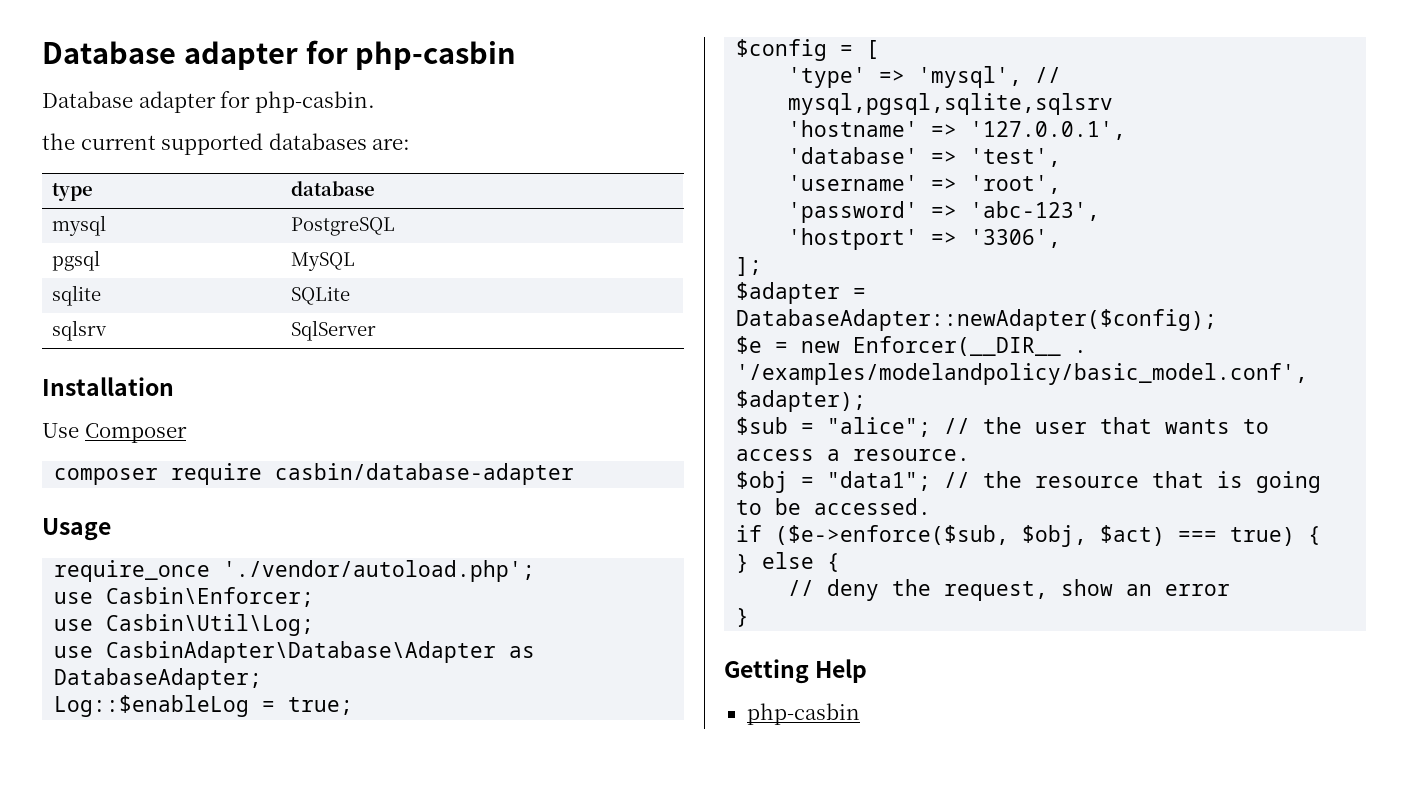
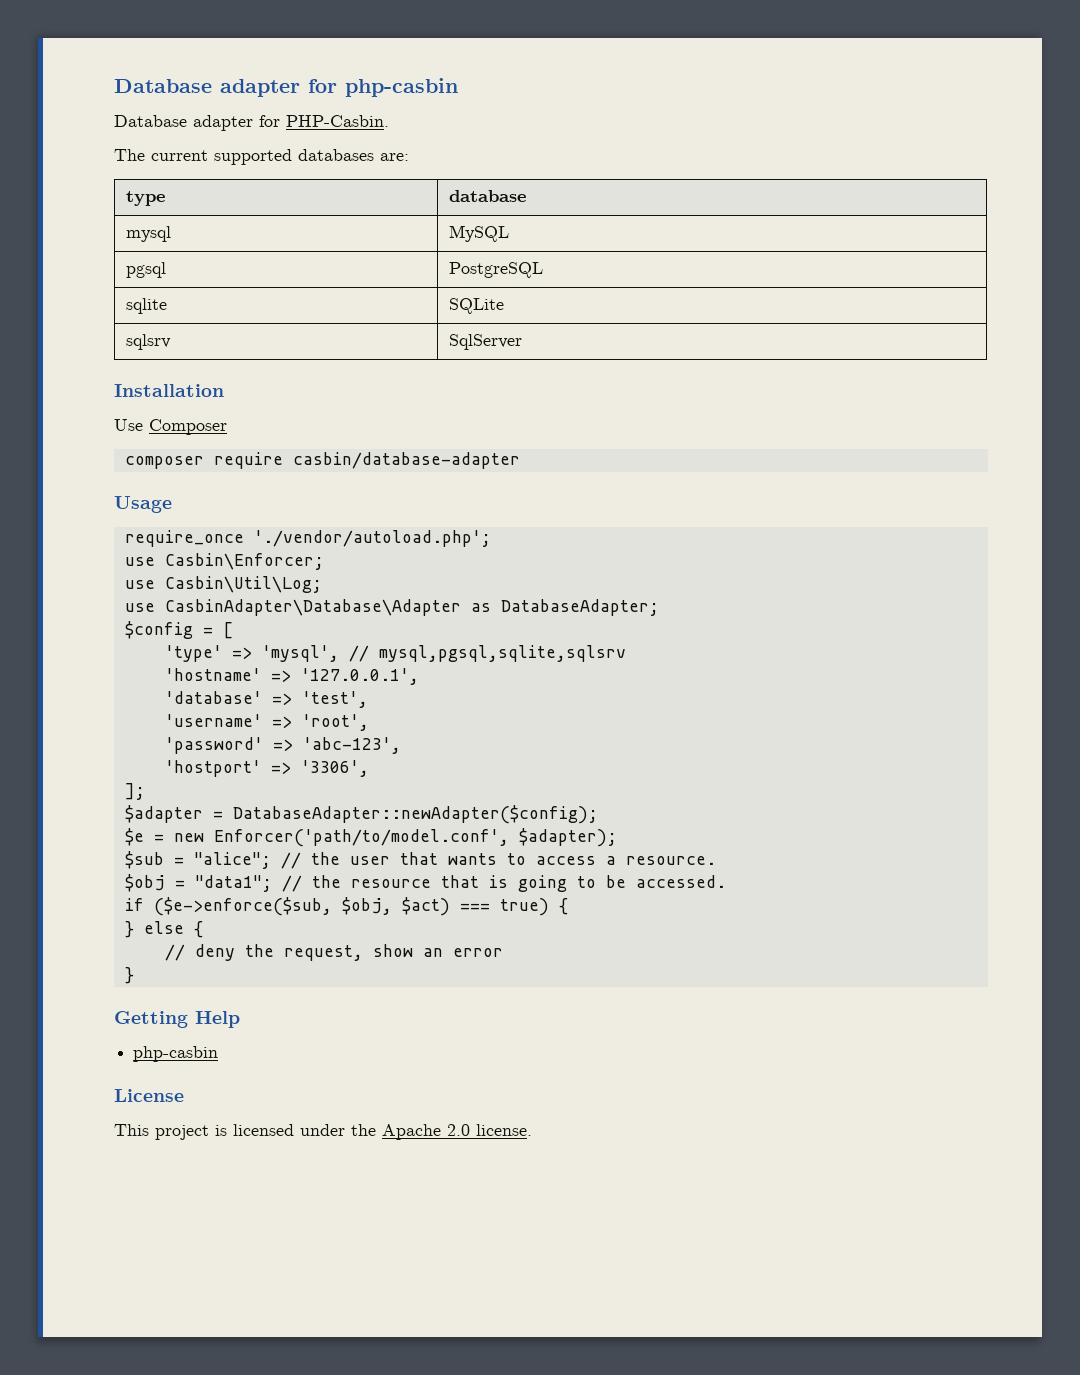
- Database adapter for php-casbin.
- the current supported databases are:
+ Database adapter for PHP-Casbin.
+ The current supported databases are:
- mysql | PostgreSQL
+ mysql | MySQL
- pgsql | MySQL
+ pgsql | PostgreSQL
- Log::$enableLog = true;
- $e = new Enforcer(__DIR__ . '/examples/modelandpolicy/basic_model.conf', $adapter);
+ $e = new Enforcer('path/to/model.conf', $adapter);
+ License
+ This project is licensed under the Apache 2.0 license.

